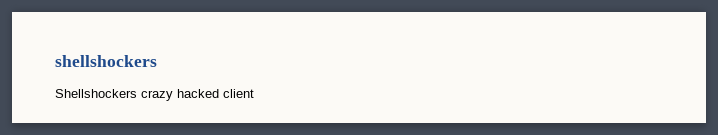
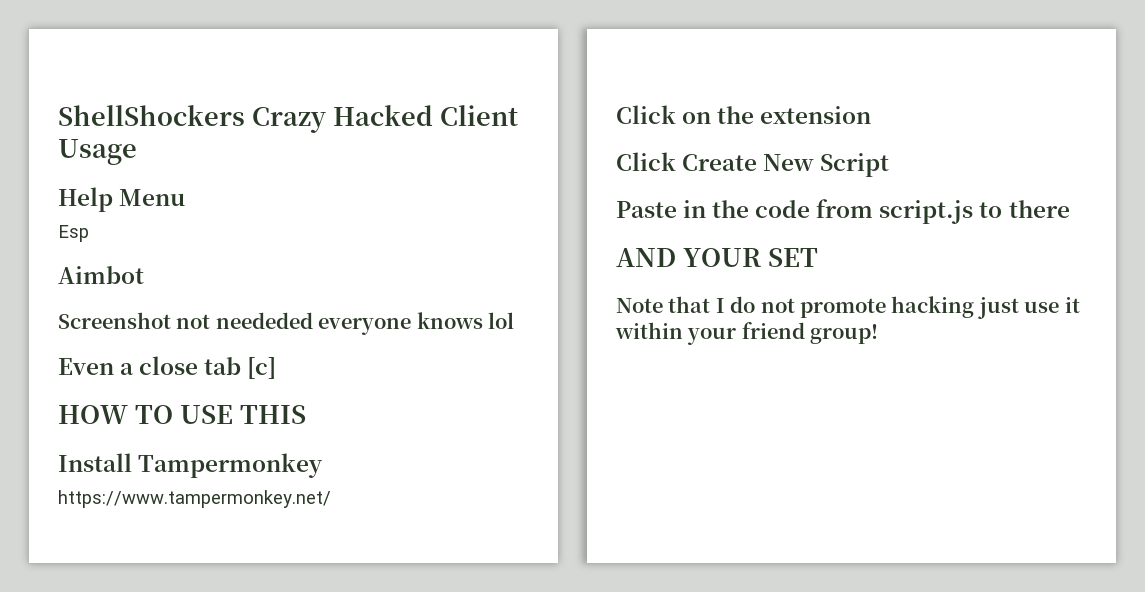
- shellshockers
- Shellshockers crazy hacked client
+ ShellShockers Crazy Hacked Client Usage
+ Help Menu
+ Esp
+ Aimbot
+ Screenshot not neededed everyone knows lol
+ Even a close tab [c]
+ HOW TO USE THIS
+ Install Tampermonkey
+ https://www.tampermonkey.net/
+ Click on the extension
+ Click Create New Script
+ Paste in the code from script.js to there
+ AND YOUR SET
+ Note that I do not promote hacking just use it within your friend group!

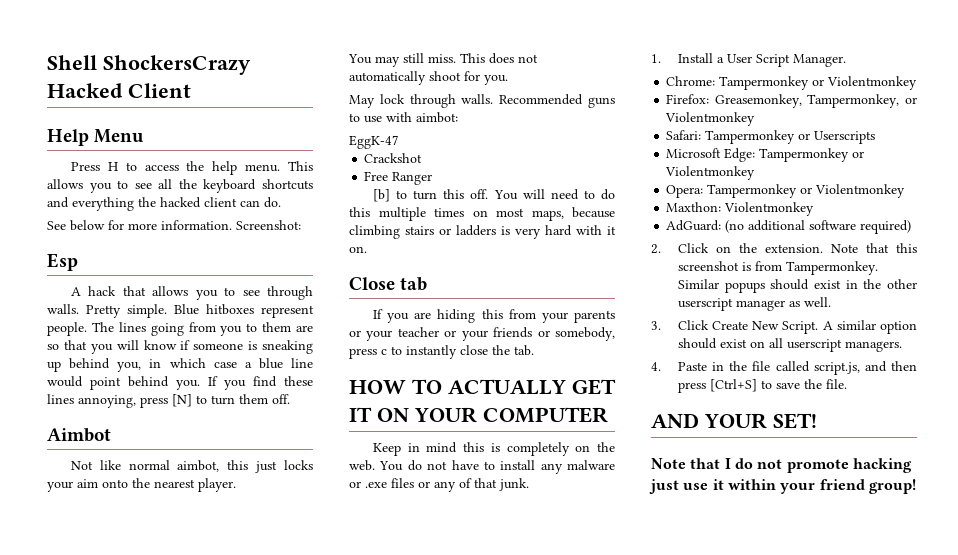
- ShellShockers Crazy Hacked Client Usage
+ Shell ShockersCrazy Hacked Client
+ Press H to access the help menu. This allows you to see all the keyboard shortcuts and everything the hacked client can do.
+ See below for more information. Screenshot:
  Esp
+ A hack that allows you to see through walls. Pretty simple. Blue hitboxes represent people. The lines going from you to them are so that you will know if someone is sneaking up behind you, in which case a blue line would point behind you. If you find these lines annoying, press [N] to turn them off.
  Aimbot
- Screenshot not neededed everyone knows lol
- Even a close tab [c]
- HOW TO USE THIS
- Install Tampermonkey
- https://www.tampermonkey.net/
- Click on the extension
- Click Create New Script
- Paste in the code from script.js to there
+ Not like normal aimbot, this just locks your aim onto the nearest player.
+ You may still miss. This does not automatically shoot for you.
+ May lock through walls. Recommended guns to use with aimbot:
+ EggK-47
+ Crackshot
+ Free Ranger
+ [b] to turn this off. You will need to do this multiple times on most maps, because climbing stairs or ladders is very hard with it on.
+ Close tab
+ If you are hiding this from your parents or your teacher or your friends or somebody, press c to instantly close the tab.
+ HOW TO ACTUALLY GET IT ON YOUR COMPUTER
+ Keep in mind this is completely on the web. You do not have to install any malware or .exe files or any of that junk.
+ 1. Install a User Script Manager.
+ Chrome: Tampermonkey or Violentmonkey
+ Firefox: Greasemonkey, Tampermonkey, or Violentmonkey
+ Safari: Tampermonkey or Userscripts
+ Microsoft Edge: Tampermonkey or Violentmonkey
+ Opera: Tampermonkey or Violentmonkey
+ Maxthon: Violentmonkey
+ AdGuard: (no additional software required)
+ 2. Click on the extension. Note that this screenshot is from Tampermonkey. Similar popups should exist in the other userscript manager as well.
+ 3. Click Create New Script. A similar option should exist on all userscript managers.
+ 4. Paste in the file called script.js, and then press [Ctrl+S] to save the file.
- AND YOUR SET
+ AND YOUR SET!

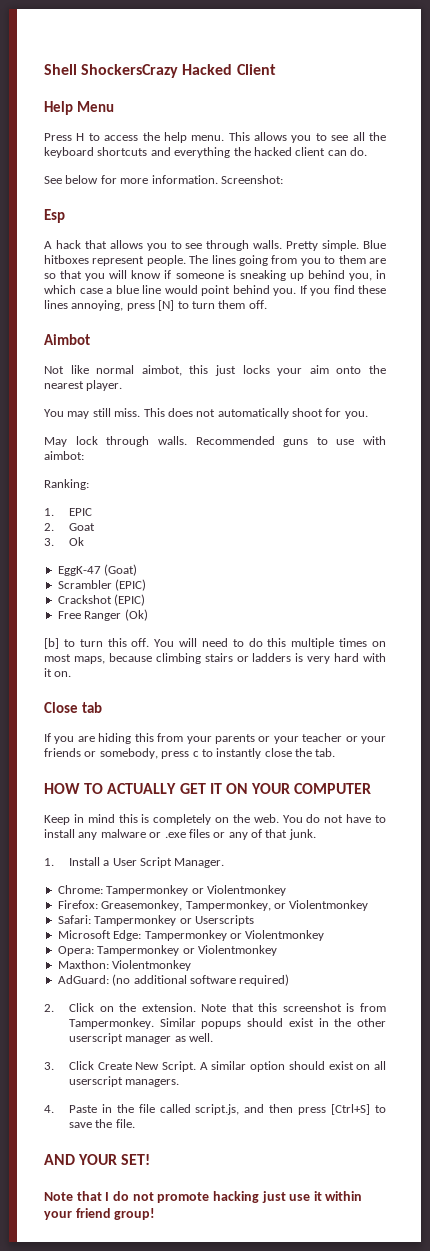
- EggK-47
+ Ranking:
+ 1. EPIC
+ 2. Goat
+ 3. Ok
+ EggK-47 (Goat)
+ Scrambler (EPIC)
- Crackshot
+ Crackshot (EPIC)
- Free Ranger
+ Free Ranger (Ok)

